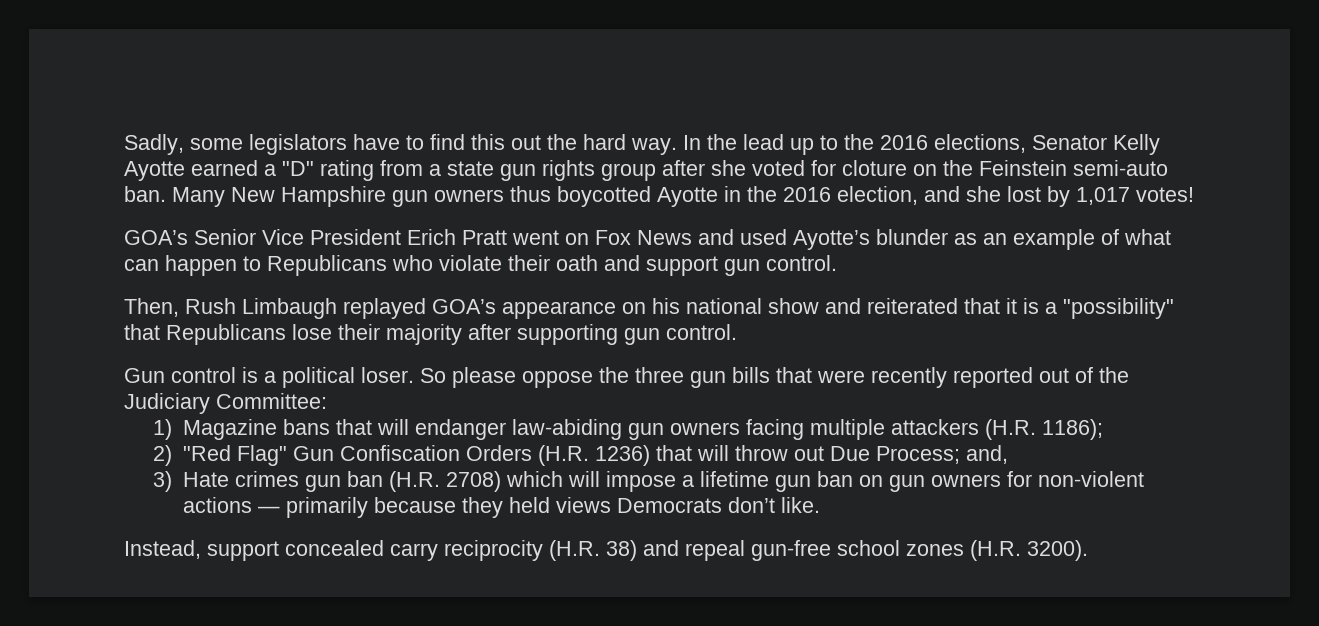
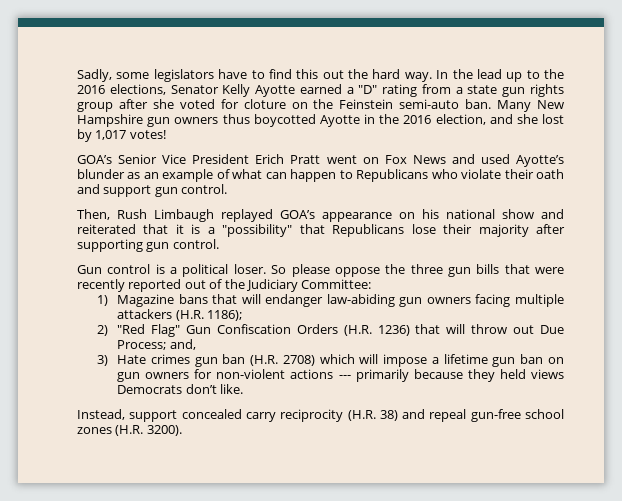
- 3) Hate crimes gun ban (H.R. 2708) which will impose a lifetime gun ban on gun owners for non-violent actions — primarily because they held views Democrats don’t like.
+ 3) Hate crimes gun ban (H.R. 2708) which will impose a lifetime gun ban on gun owners for non-violent actions --- primarily because they held views Democrats don’t like.

